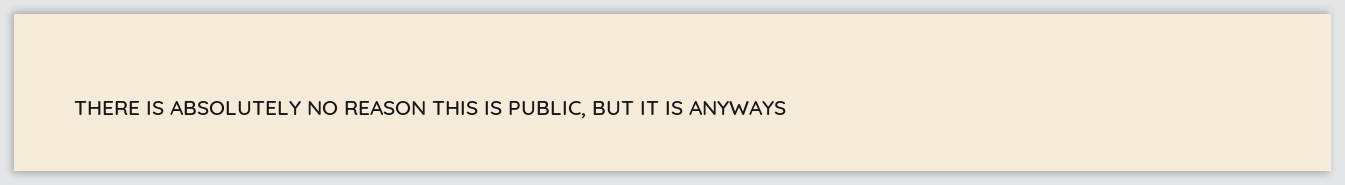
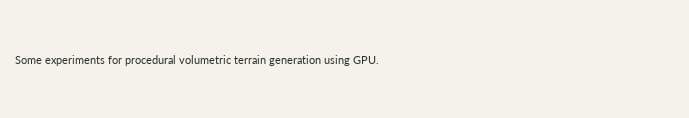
- THERE IS ABSOLUTELY NO REASON THIS IS PUBLIC, BUT IT IS ANYWAYS
+ Some experiments for procedural volumetric terrain generation using GPU.

